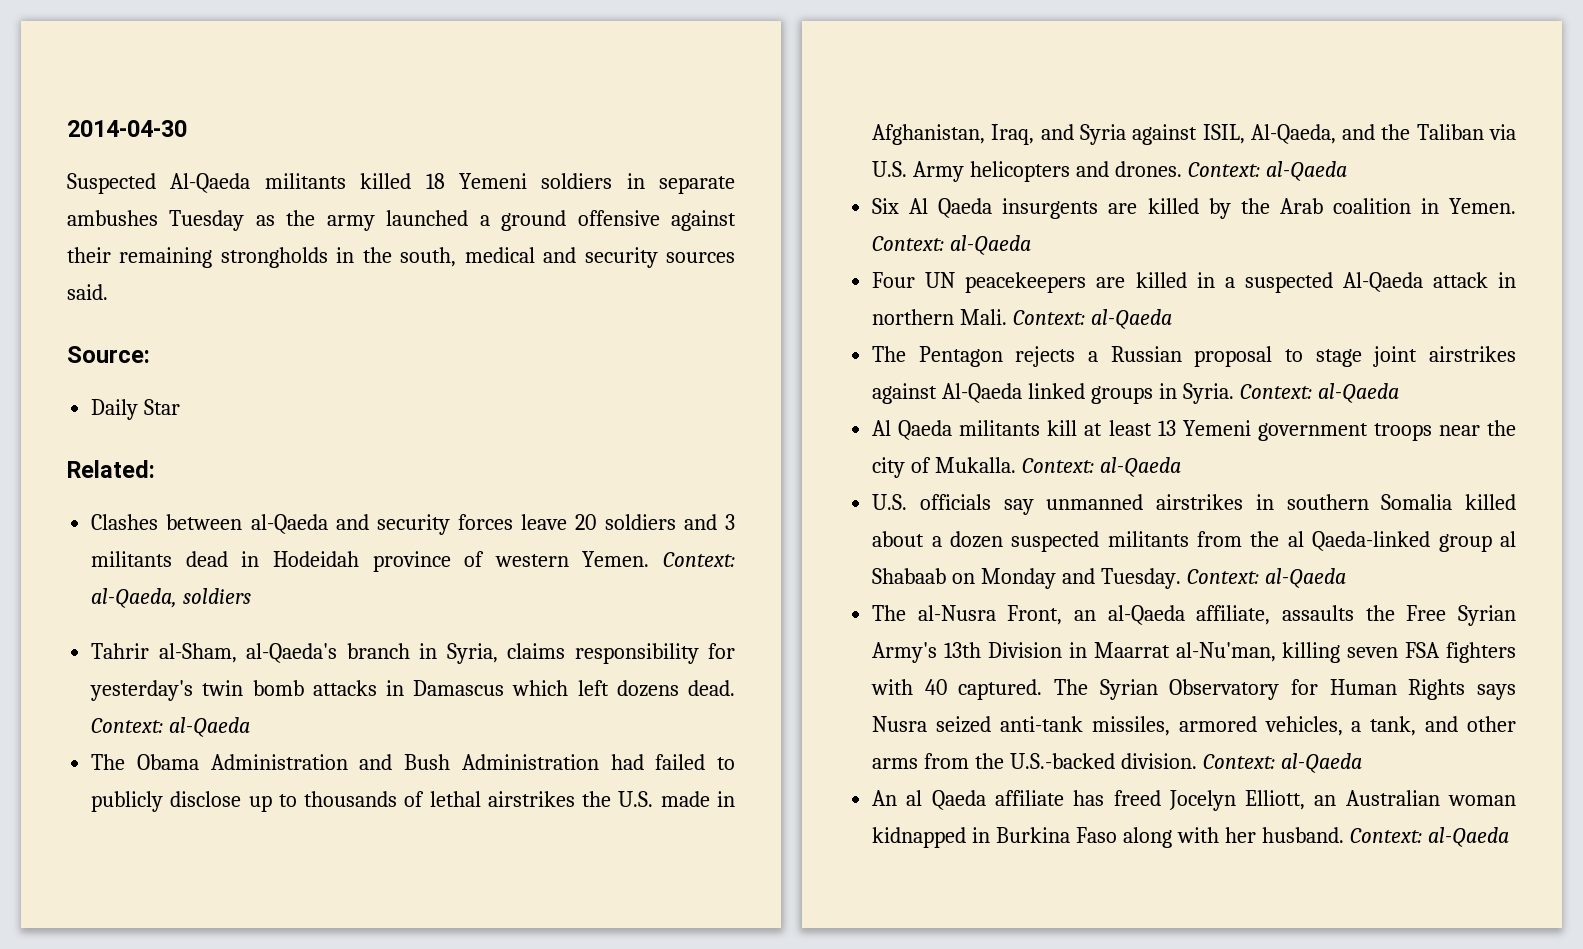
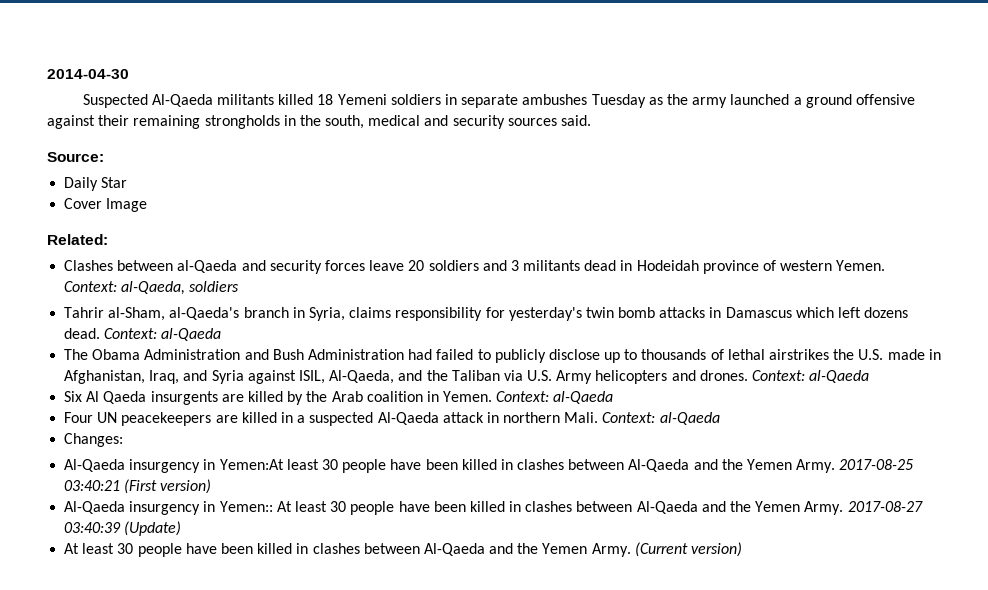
+ Cover Image
- The Pentagon rejects a Russian proposal to stage joint airstrikes against Al-Qaeda linked groups in Syria. Context: al-Qaeda
- Al Qaeda militants kill at least 13 Yemeni government troops near the city of Mukalla. Context: al-Qaeda
- U.S. officials say unmanned airstrikes in southern Somalia killed about a dozen suspected militants from the al Qaeda-linked group al Shabaab on Monday and Tuesday. Context: al-Qaeda
- The al-Nusra Front, an al-Qaeda affiliate, assaults the Free Syrian Army's 13th Division in Maarrat al-Nu'man, killing seven FSA fighters with 40 captured. The Syrian Observatory for Human Rights says Nusra seized anti-tank missiles, armored vehicles, a tank, and other arms from the U.S.-backed division. Context: al-Qaeda
- An al Qaeda affiliate has freed Jocelyn Elliott, an Australian woman kidnapped in Burkina Faso along with her husband. Context: al-Qaeda
+ Changes:
+ Al-Qaeda insurgency in Yemen:At least 30 people have been killed in clashes between Al-Qaeda and the Yemen Army. 2017-08-25 03:40:21 (First version)
+ Al-Qaeda insurgency in Yemen:: At least 30 people have been killed in clashes between Al-Qaeda and the Yemen Army. 2017-08-27 03:40:39 (Update)
+ At least 30 people have been killed in clashes between Al-Qaeda and the Yemen Army. (Current version)

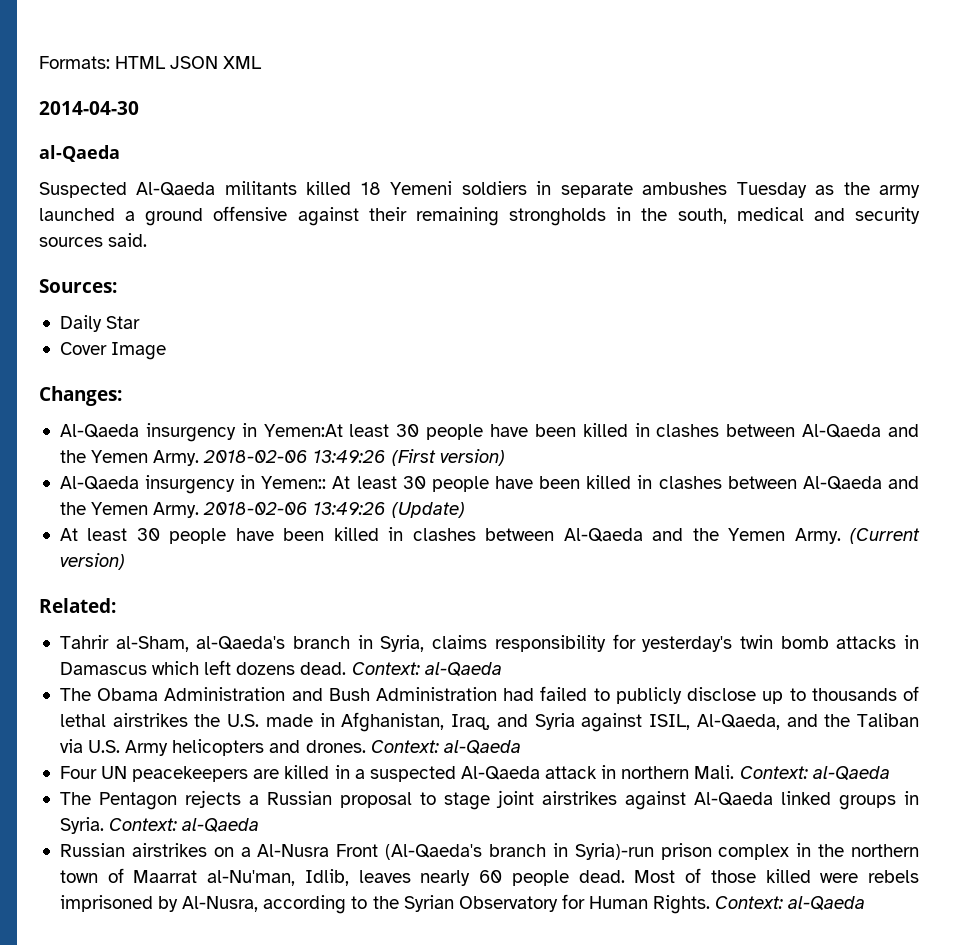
+ Formats: HTML JSON XML
  2014-04-30
+ al-Qaeda
- Source:
+ Sources:
+ Changes:
+ Al-Qaeda insurgency in Yemen:At least 30 people have been killed in clashes between Al-Qaeda and the Yemen Army. 2018-02-06 13:49:26 (First version)
+ Al-Qaeda insurgency in Yemen:: At least 30 people have been killed in clashes between Al-Qaeda and the Yemen Army. 2018-02-06 13:49:26 (Update)
+ At least 30 people have been killed in clashes between Al-Qaeda and the Yemen Army. (Current version)
  Related:
- Clashes between al-Qaeda and security forces leave 20 soldiers and 3 militants dead in Hodeidah province of western Yemen. Context: al-Qaeda, soldiers
- Six Al Qaeda insurgents are killed by the Arab coalition in Yemen. Context: al-Qaeda
- Changes:
- Al-Qaeda insurgency in Yemen:At least 30 people have been killed in clashes between Al-Qaeda and the Yemen Army. 2017-08-25 03:40:21 (First version)
- Al-Qaeda insurgency in Yemen:: At least 30 people have been killed in clashes between Al-Qaeda and the Yemen Army. 2017-08-27 03:40:39 (Update)
- At least 30 people have been killed in clashes between Al-Qaeda and the Yemen Army. (Current version)
+ The Pentagon rejects a Russian proposal to stage joint airstrikes against Al-Qaeda linked groups in Syria. Context: al-Qaeda
+ Russian airstrikes on a Al-Nusra Front (Al-Qaeda's branch in Syria)-run prison complex in the northern town of Maarrat al-Nu'man, Idlib, leaves nearly 60 people dead. Most of those killed were rebels imprisoned by Al-Nusra, according to the Syrian Observatory for Human Rights. Context: al-Qaeda

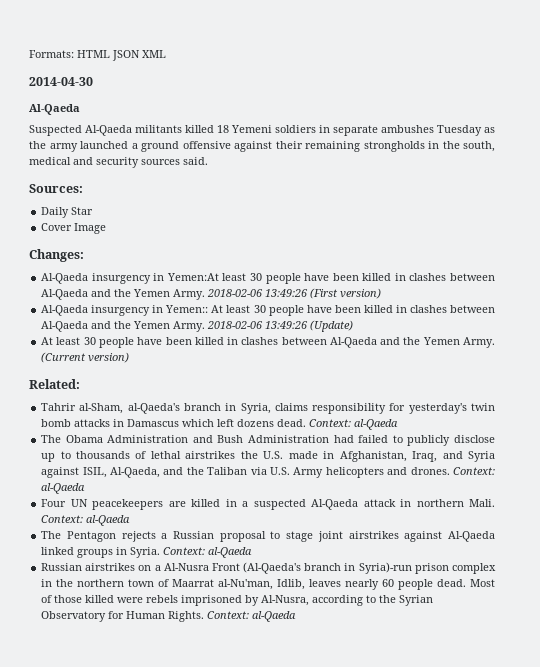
  2014-04-30
- al-Qaeda
+ Al-Qaeda

